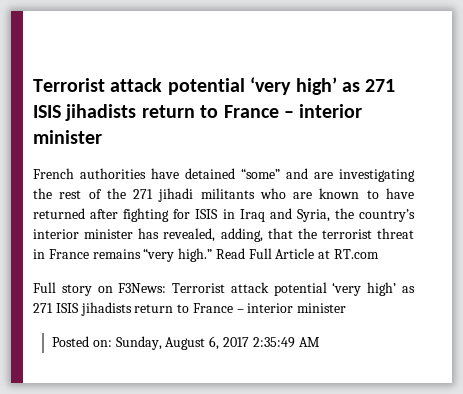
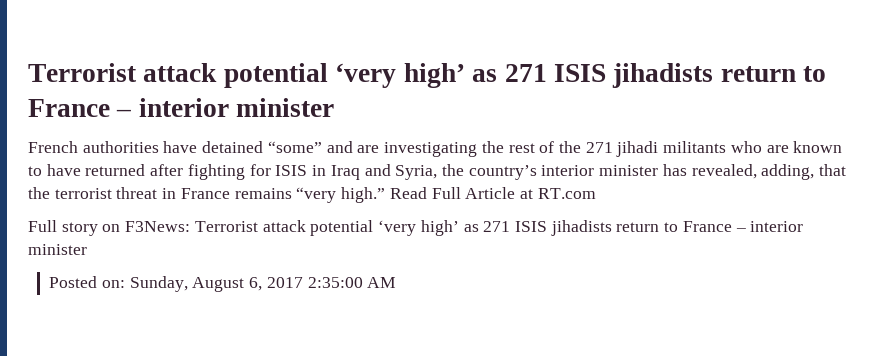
- Posted on: Sunday, August 6, 2017 2:35:49 AM
+ Posted on: Sunday, August 6, 2017 2:35:00 AM

